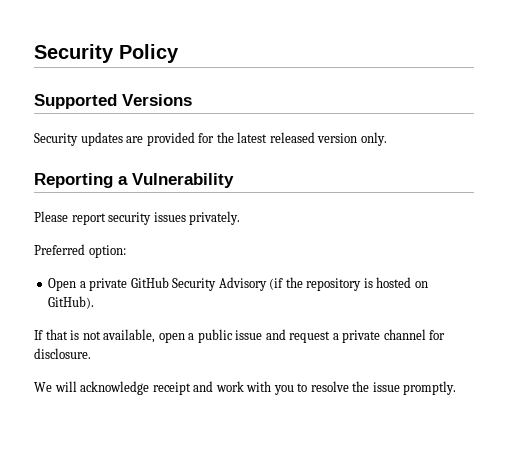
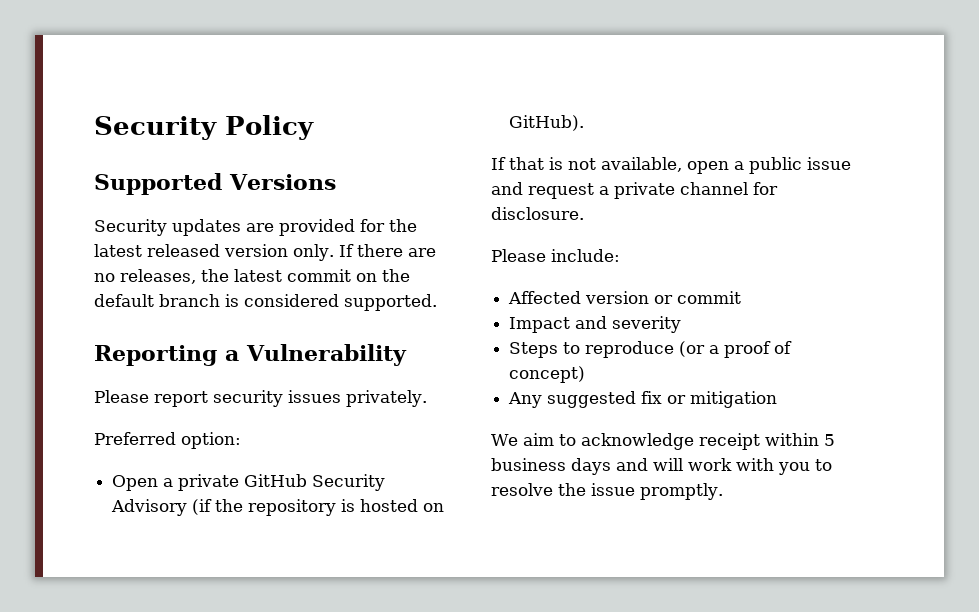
+ If there are no releases, the latest commit on the default branch is considered supported.
- We will acknowledge receipt and work with you to resolve the issue promptly.
+ Please include:
+ Affected version or commit
+ Impact and severity
+ Steps to reproduce (or a proof of concept)
+ Any suggested fix or mitigation
+ We aim to acknowledge receipt within 5 business days and will work with you to resolve the issue promptly.

